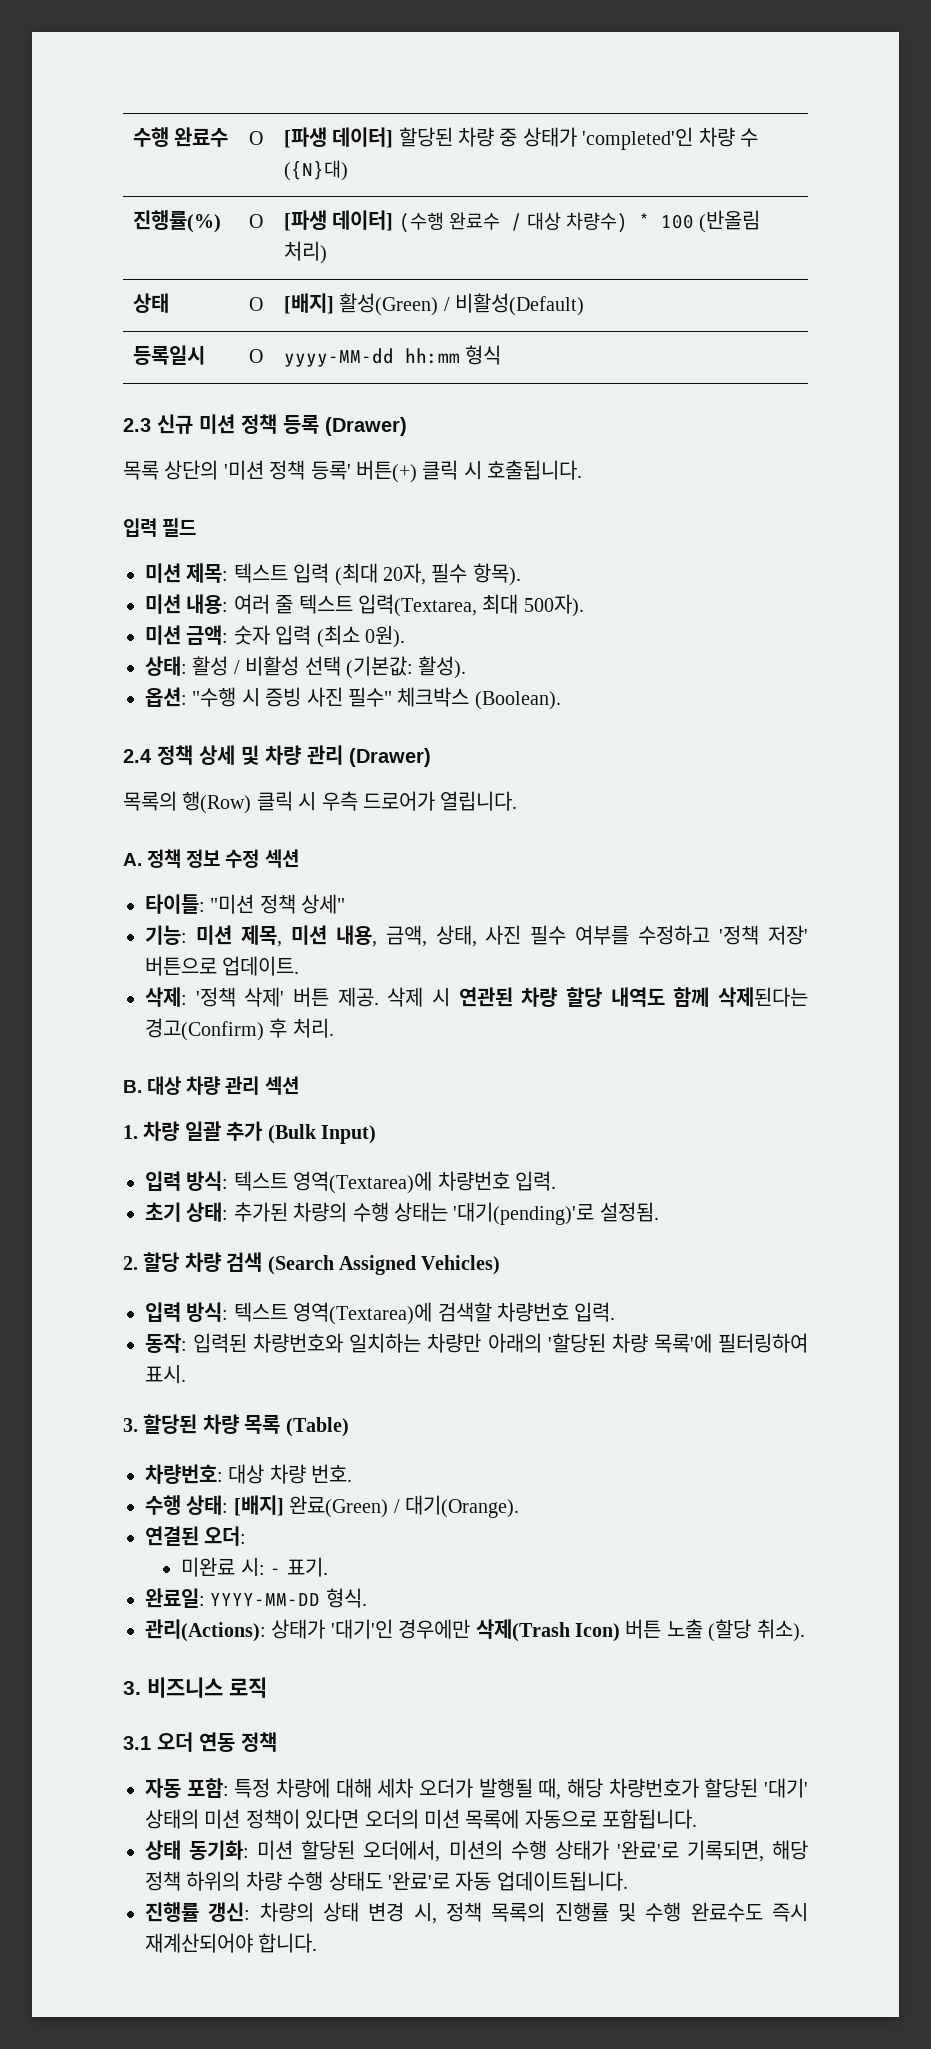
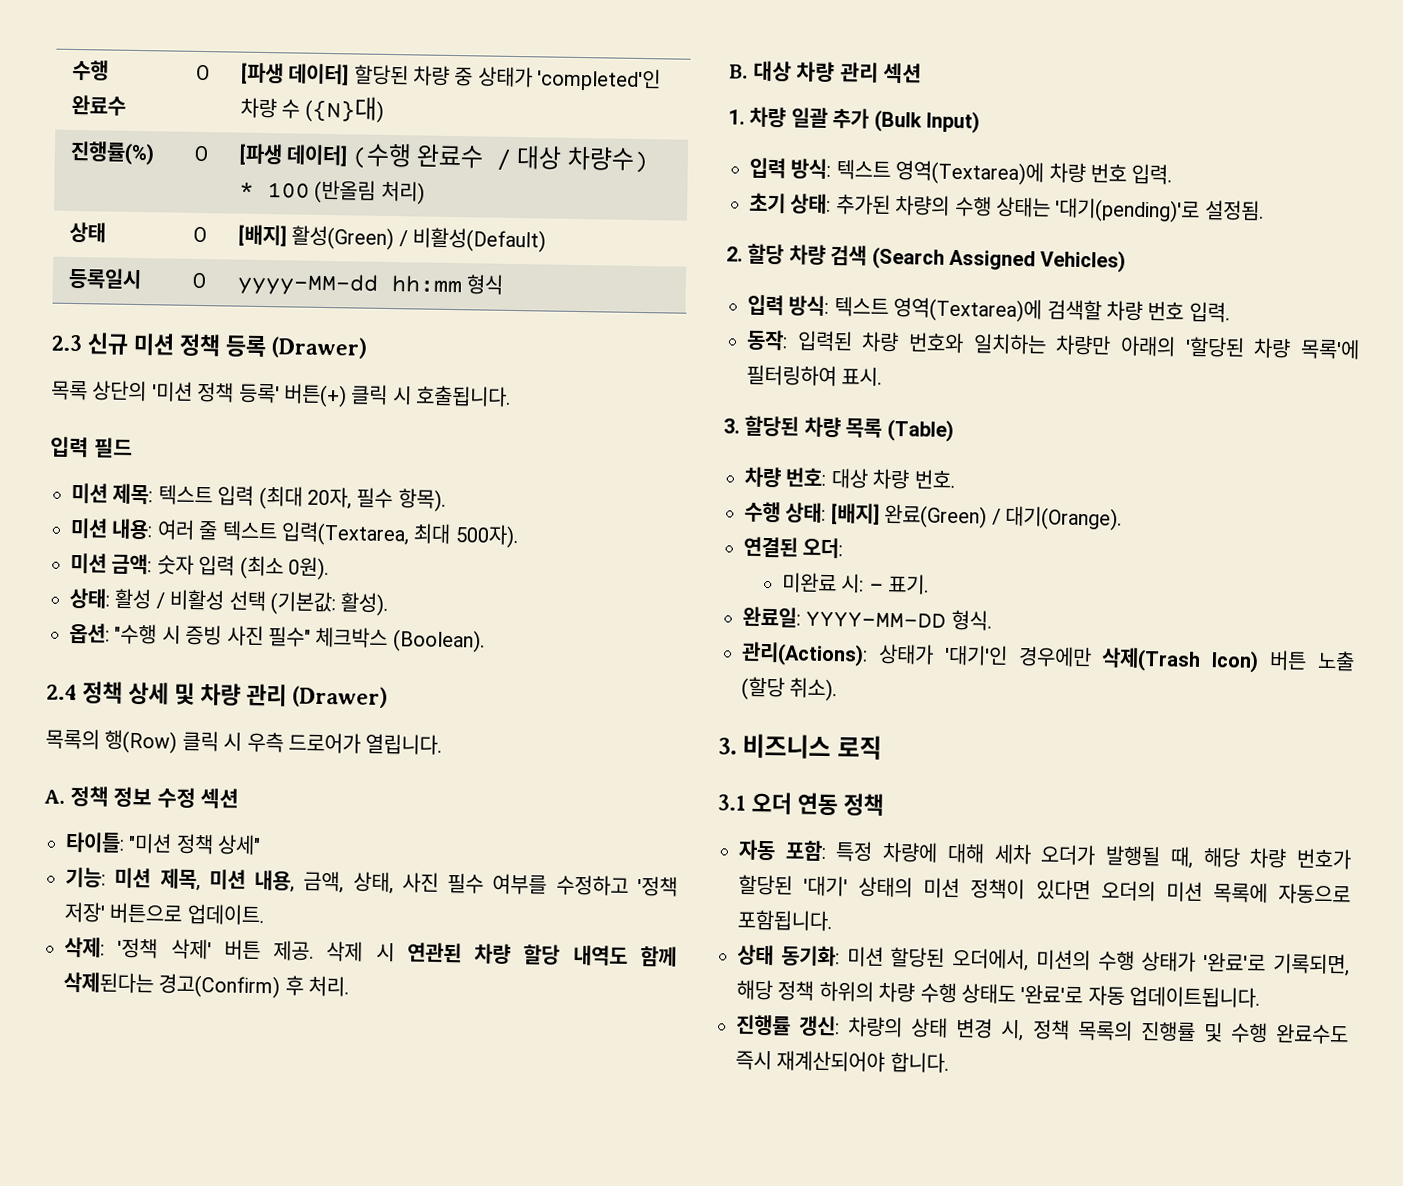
- 입력 방식: 텍스트 영역(Textarea)에 차량번호 입력.
+ 입력 방식: 텍스트 영역(Textarea)에 차량 번호 입력.
- 입력 방식: 텍스트 영역(Textarea)에 검색할 차량번호 입력.
+ 입력 방식: 텍스트 영역(Textarea)에 검색할 차량 번호 입력.
- 동작: 입력된 차량번호와 일치하는 차량만 아래의 '할당된 차량 목록'에 필터링하여 표시.
+ 동작: 입력된 차량 번호와 일치하는 차량만 아래의 '할당된 차량 목록'에 필터링하여 표시.
- 차량번호: 대상 차량 번호.
+ 차량 번호: 대상 차량 번호.
- 자동 포함: 특정 차량에 대해 세차 오더가 발행될 때, 해당 차량번호가 할당된 '대기' 상태의 미션 정책이 있다면 오더의 미션 목록에 자동으로 포함됩니다.
+ 자동 포함: 특정 차량에 대해 세차 오더가 발행될 때, 해당 차량 번호가 할당된 '대기' 상태의 미션 정책이 있다면 오더의 미션 목록에 자동으로 포함됩니다.

